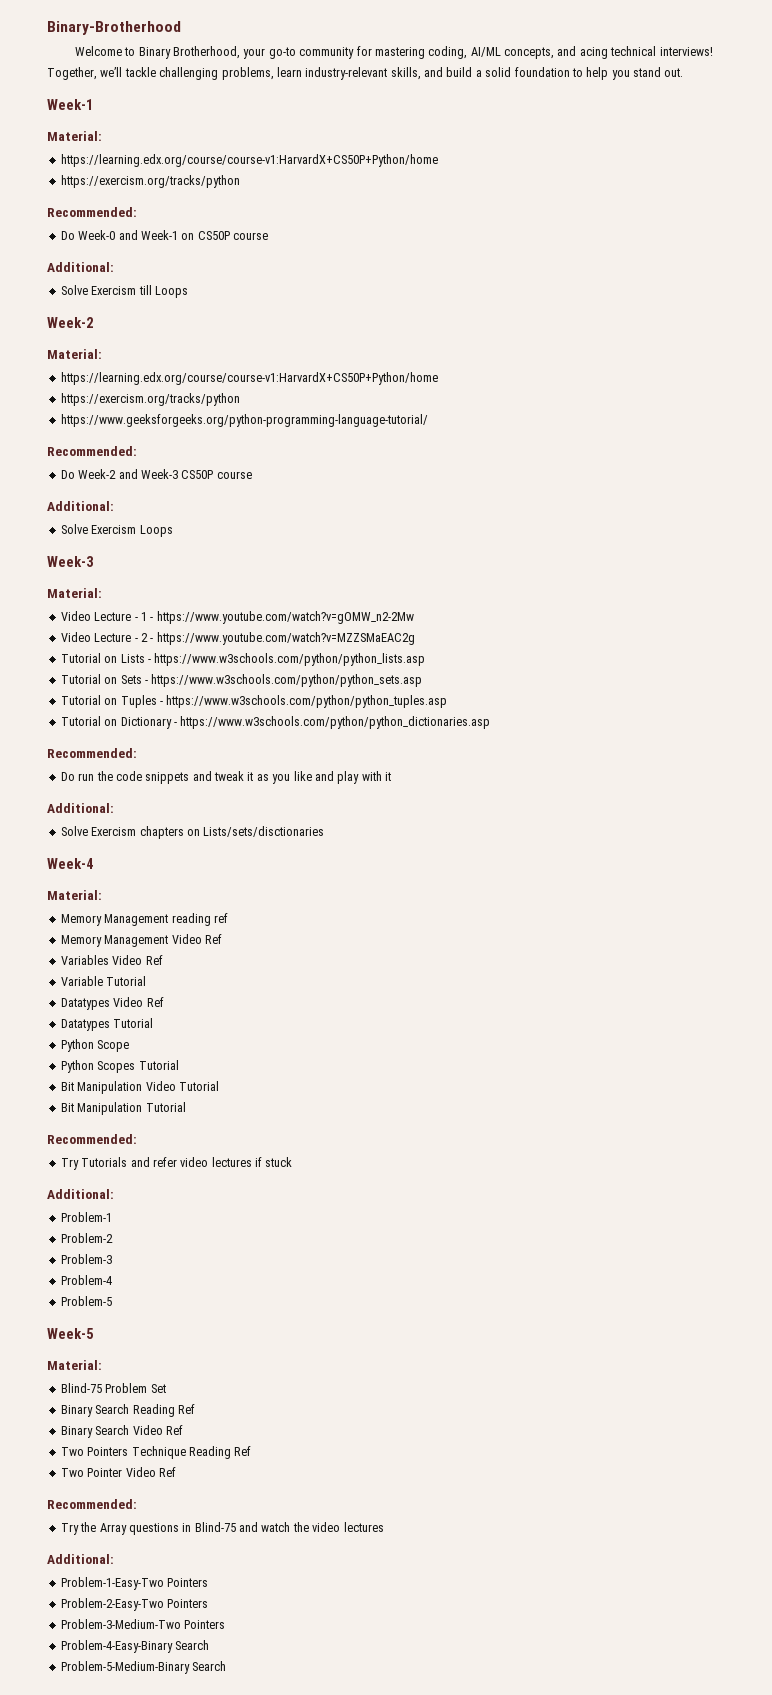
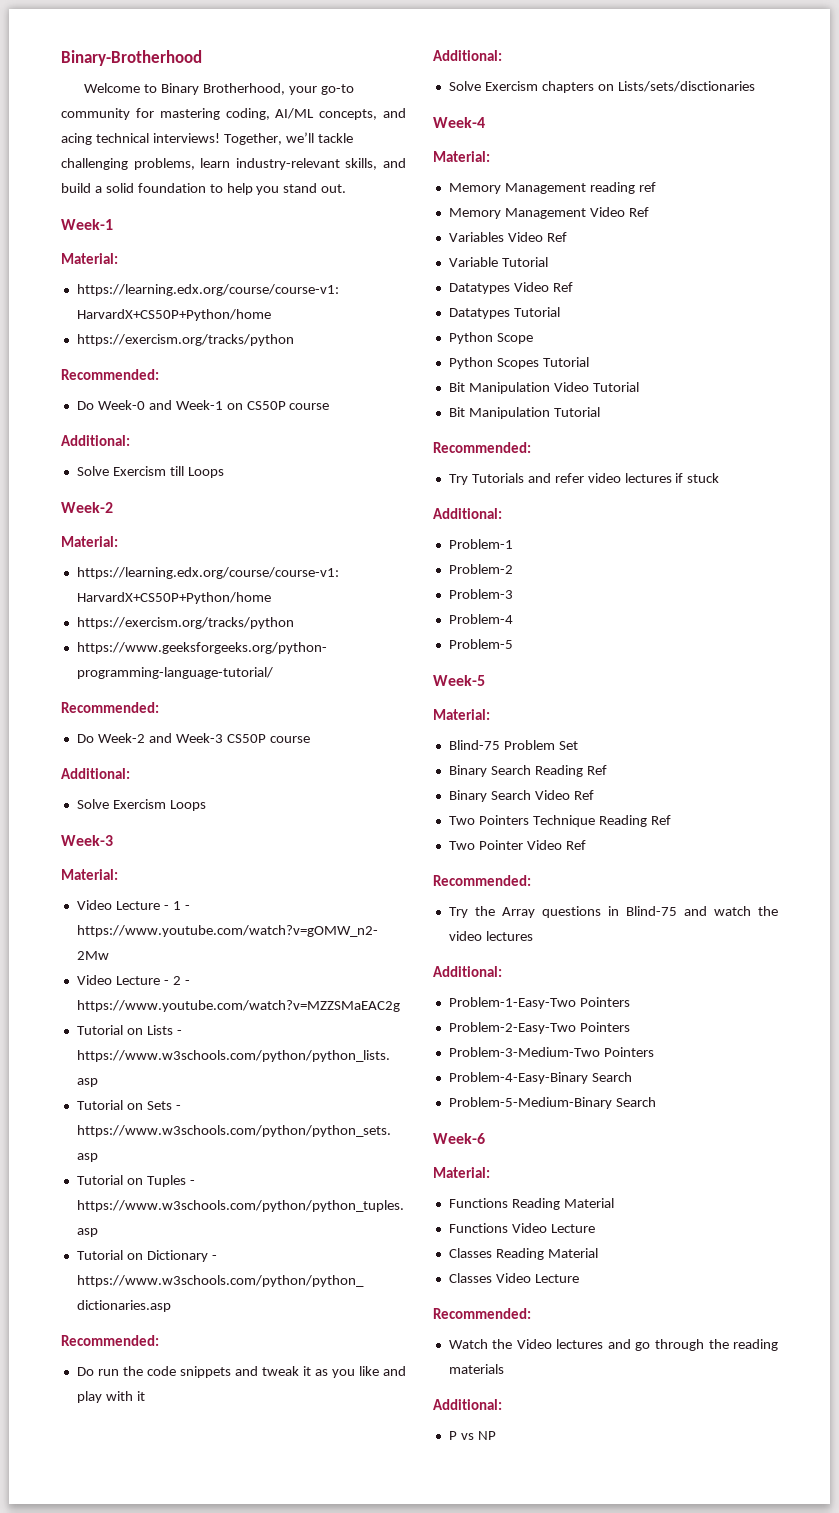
+ Week-6
+ Material:
+ Functions Reading Material
+ Functions Video Lecture
+ Classes Reading Material
+ Classes Video Lecture
+ Recommended:
+ Watch the Video lectures and go through the reading materials
+ Additional:
+ P vs NP

